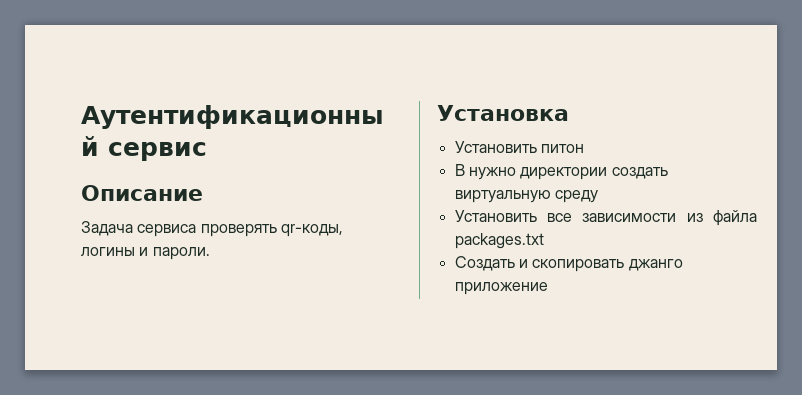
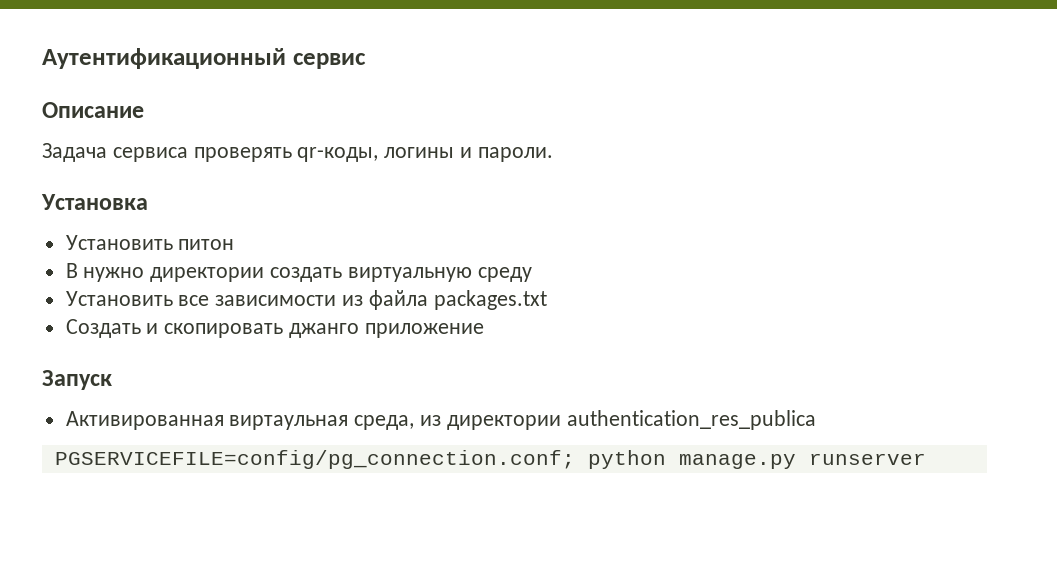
+ Запуск
+ Активированная виртаульная среда, из директории authentication_res_publica
+ PGSERVICEFILE=config/pg_connection.conf; python manage.py runserver

